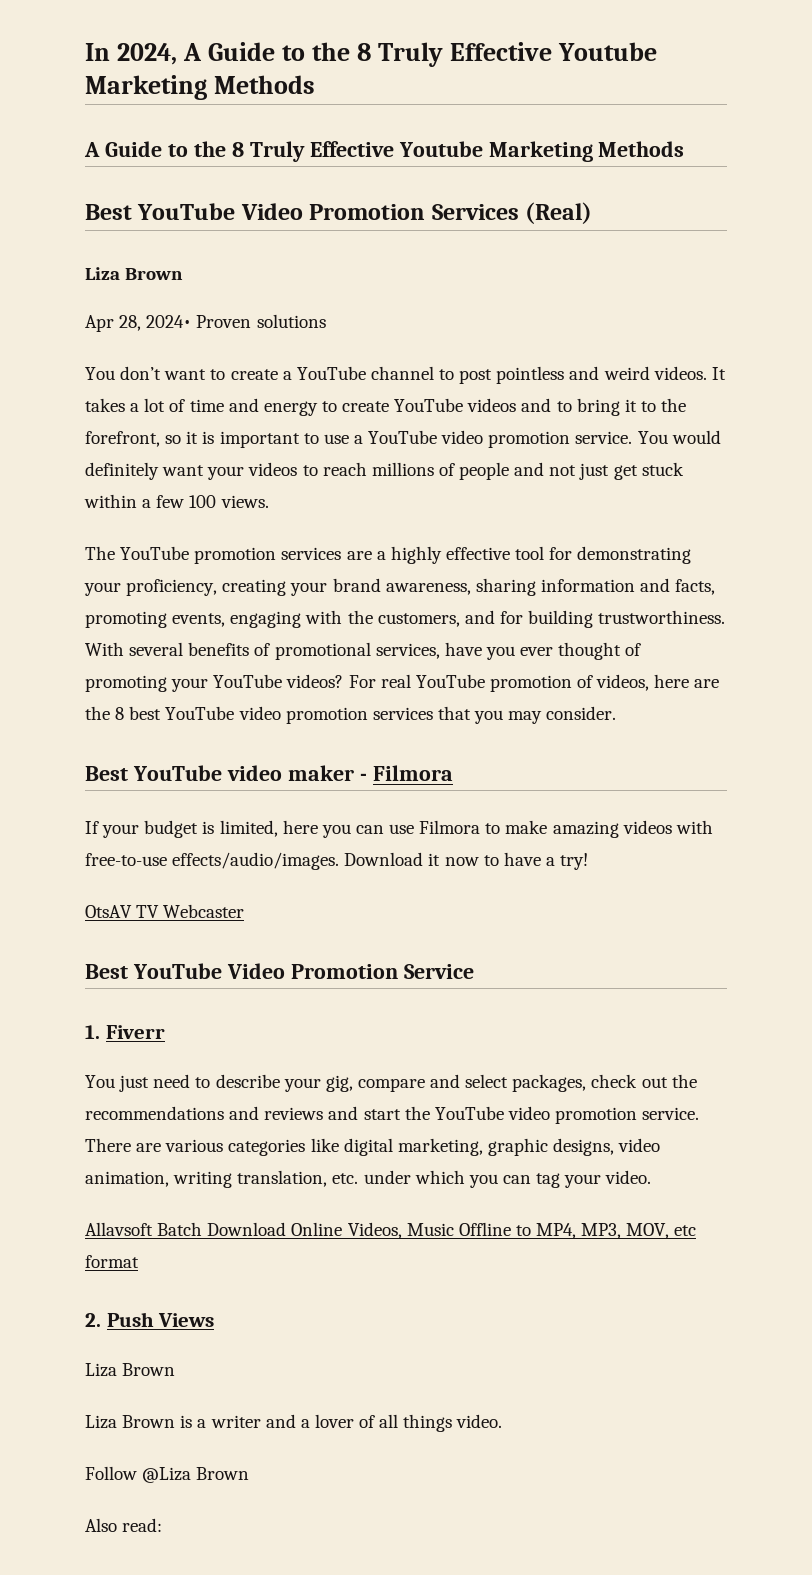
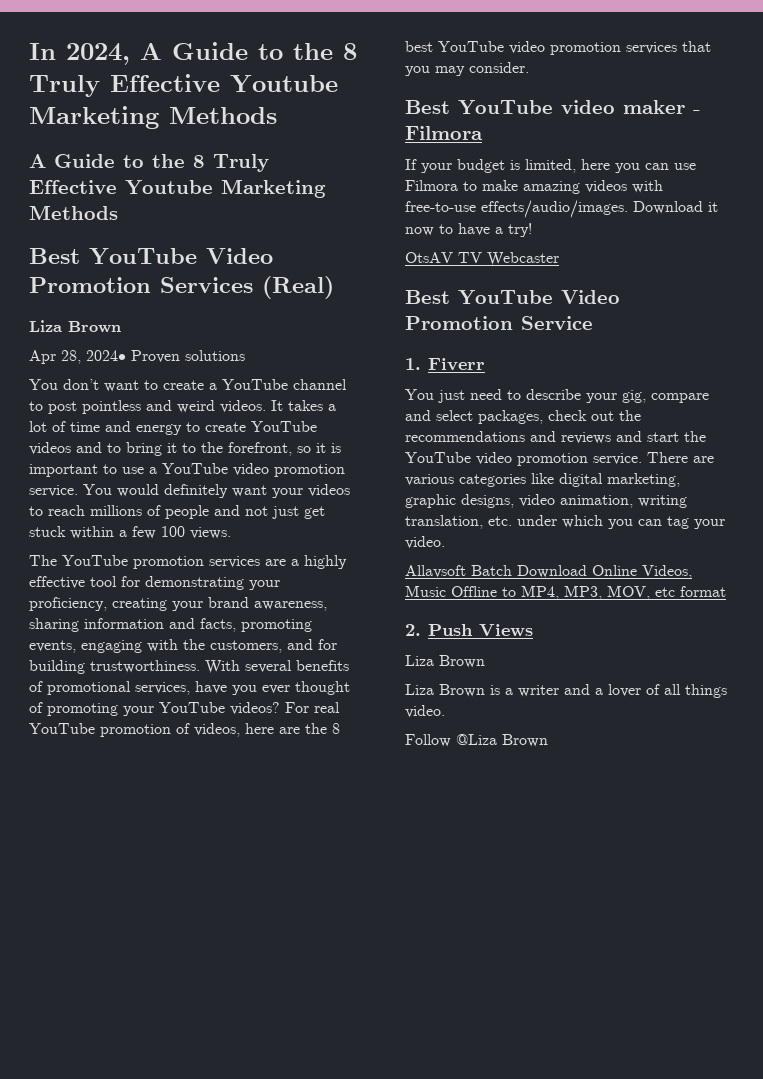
- Also read:

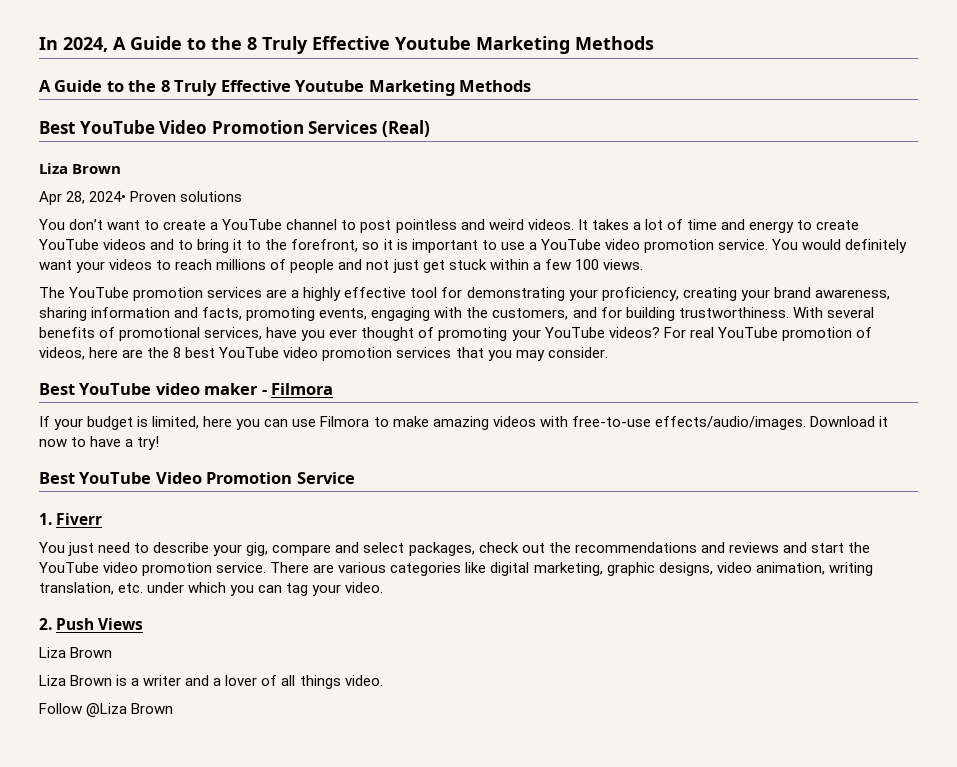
- OtsAV TV Webcaster
- Allavsoft Batch Download Online Videos, Music Offline to MP4, MP3, MOV, etc format

